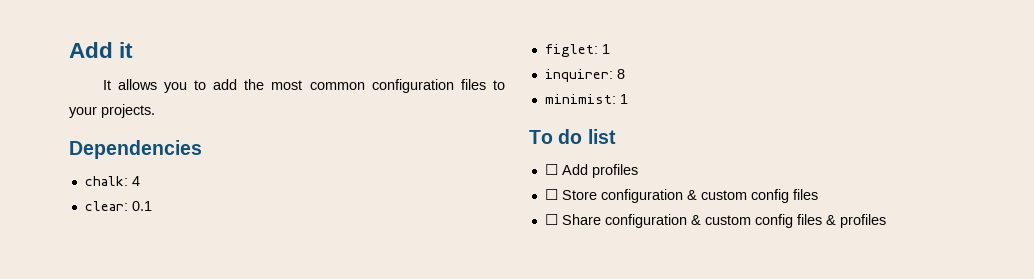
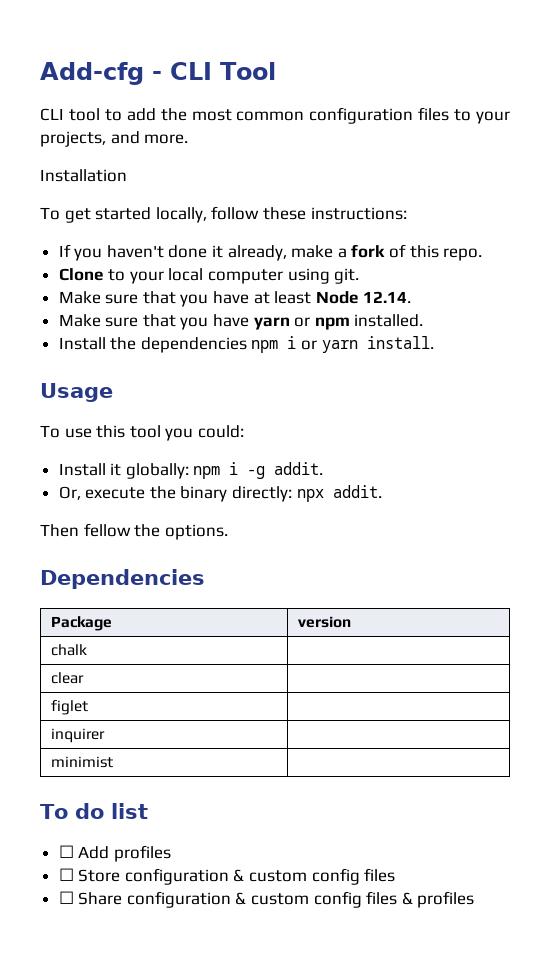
- Add it
- It allows you to add the most common configuration files to your projects.
+ Add-cfg - CLI Tool
+ CLI tool to add the most common configuration files to your projects, and more.
+ Installation
+ To get started locally, follow these instructions:
+ If you haven't done it already, make a fork of this repo.
+ Clone to your local computer using git.
+ Make sure that you have at least Node 12.14.
+ Make sure that you have yarn or npm installed.
+ Install the dependencies npm i or yarn install.
+ Usage
+ To use this tool you could:
+ Install it globally: npm i -g addit.
+ Or, execute the binary directly: npx addit.
+ Then fellow the options.
  Dependencies
- chalk: 4
- clear: 0.1
- figlet: 1
- inquirer: 8
- minimist: 1
+ Package | version
+ chalk |
+ clear |
+ figlet |
+ inquirer |
+ minimist |

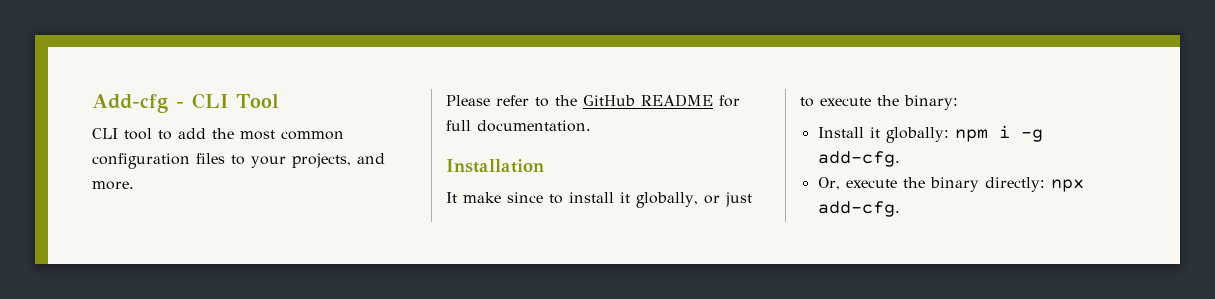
+ Please refer to the GitHub README for full documentation.
  Installation
- To get started locally, follow these instructions:
- If you haven't done it already, make a fork of this repo.
- Clone to your local computer using git.
- Make sure that you have at least Node 12.14.
- Make sure that you have yarn or npm installed.
- Install the dependencies npm i or yarn install.
- Usage
- To use this tool you could:
+ It make since to install it globally, or just to execute the binary:
- Install it globally: npm i -g addit.
+ Install it globally: npm i -g add-cfg.
- Or, execute the binary directly: npx addit.
- Then fellow the options.
- Dependencies
- Package | version
- chalk |
- clear |
- figlet |
- inquirer |
- minimist |
- To do list
- ☐ Add profiles
- ☐ Store configuration & custom config files
- ☐ Share configuration & custom config files & profiles
+ Or, execute the binary directly: npx add-cfg.

